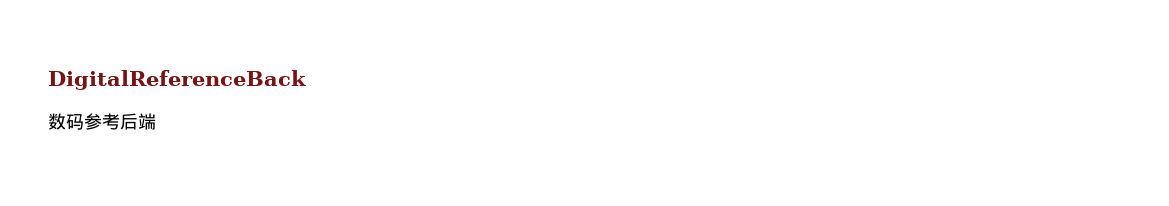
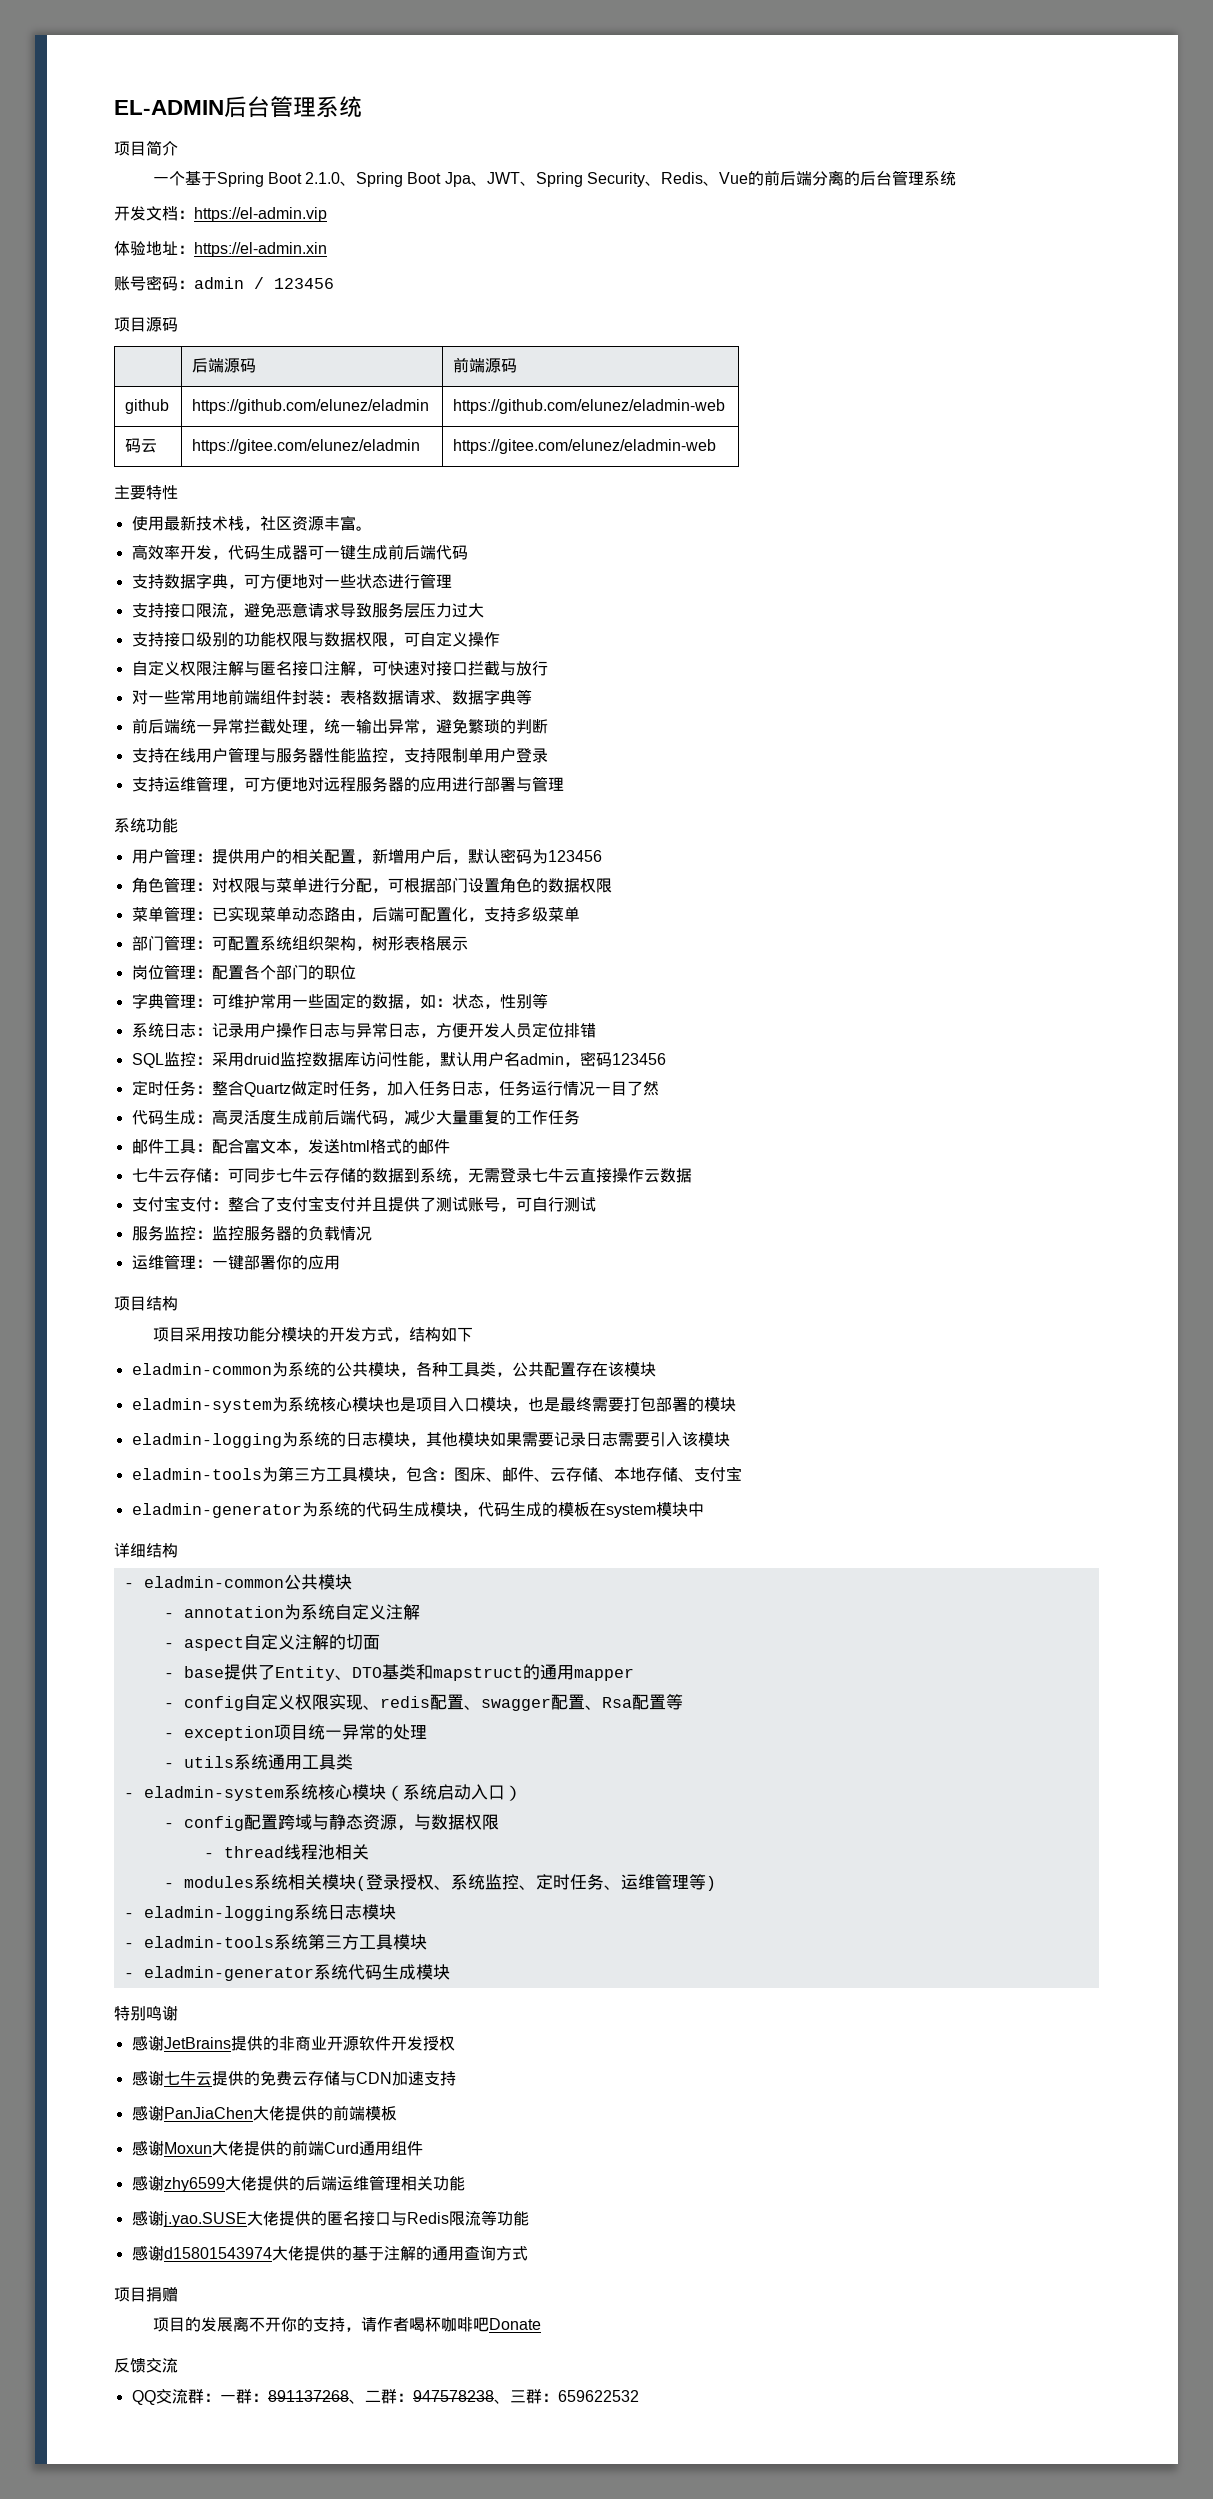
- DigitalReferenceBack
- 数码参考后端
+ EL-ADMIN后台管理系统
+ 项目简介
+ 一个基于Spring Boot 2.1.0、Spring Boot Jpa、JWT、Spring Security、Redis、Vue的前后端分离的后台管理系统
+ 开发文档：https://el-admin.vip
+ 体验地址：https://el-admin.xin
+ 账号密码：admin / 123456
+ 项目源码
+ | 后端源码 | 前端源码
+ github | https://github.com/elunez/eladmin | https://github.com/elunez/eladmin-web
+ 码云 | https://gitee.com/elunez/eladmin | https://gitee.com/elunez/eladmin-web
+ 主要特性
+ 使用最新技术栈，社区资源丰富。
+ 高效率开发，代码生成器可一键生成前后端代码
+ 支持数据字典，可方便地对一些状态进行管理
+ 支持接口限流，避免恶意请求导致服务层压力过大
+ 支持接口级别的功能权限与数据权限，可自定义操作
+ 自定义权限注解与匿名接口注解，可快速对接口拦截与放行
+ 对一些常用地前端组件封装：表格数据请求、数据字典等
+ 前后端统一异常拦截处理，统一输出异常，避免繁琐的判断
+ 支持在线用户管理与服务器性能监控，支持限制单用户登录
+ 支持运维管理，可方便地对远程服务器的应用进行部署与管理
+ 系统功能
+ 用户管理：提供用户的相关配置，新增用户后，默认密码为123456
+ 角色管理：对权限与菜单进行分配，可根据部门设置角色的数据权限
+ 菜单管理：已实现菜单动态路由，后端可配置化，支持多级菜单
+ 部门管理：可配置系统组织架构，树形表格展示
+ 岗位管理：配置各个部门的职位
+ 字典管理：可维护常用一些固定的数据，如：状态，性别等
+ 系统日志：记录用户操作日志与异常日志，方便开发人员定位排错
+ SQL监控：采用druid监控数据库访问性能，默认用户名admin，密码123456
+ 定时任务：整合Quartz做定时任务，加入任务日志，任务运行情况一目了然
+ 代码生成：高灵活度生成前后端代码，减少大量重复的工作任务
+ 邮件工具：配合富文本，发送html格式的邮件
+ 七牛云存储：可同步七牛云存储的数据到系统，无需登录七牛云直接操作云数据
+ 支付宝支付：整合了支付宝支付并且提供了测试账号，可自行测试
+ 服务监控：监控服务器的负载情况
+ 运维管理：一键部署你的应用
+ 项目结构
+ 项目采用按功能分模块的开发方式，结构如下
+ eladmin-common为系统的公共模块，各种工具类，公共配置存在该模块
+ eladmin-system为系统核心模块也是项目入口模块，也是最终需要打包部署的模块
+ eladmin-logging为系统的日志模块，其他模块如果需要记录日志需要引入该模块
+ eladmin-tools为第三方工具模块，包含：图床、邮件、云存储、本地存储、支付宝
+ eladmin-generator为系统的代码生成模块，代码生成的模板在system模块中
+ 详细结构
+ - eladmin-common公共模块
+ - annotation为系统自定义注解
+ - aspect自定义注解的切面
+ - base提供了Entity、DTO基类和mapstruct的通用mapper
+ - config自定义权限实现、redis配置、swagger配置、Rsa配置等
+ - exception项目统一异常的处理
+ - utils系统通用工具类
+ - eladmin-system系统核心模块（系统启动入口）
+ - config配置跨域与静态资源，与数据权限
+ - thread线程池相关
+ - modules系统相关模块(登录授权、系统监控、定时任务、运维管理等)
+ - eladmin-logging系统日志模块
+ - eladmin-tools系统第三方工具模块
+ - eladmin-generator系统代码生成模块
+ 特别鸣谢
+ 感谢JetBrains提供的非商业开源软件开发授权
+ 感谢七牛云提供的免费云存储与CDN加速支持
+ 感谢PanJiaChen大佬提供的前端模板
+ 感谢Moxun大佬提供的前端Curd通用组件
+ 感谢zhy6599大佬提供的后端运维管理相关功能
+ 感谢j.yao.SUSE大佬提供的匿名接口与Redis限流等功能
+ 感谢d15801543974大佬提供的基于注解的通用查询方式
+ 项目捐赠
+ 项目的发展离不开你的支持，请作者喝杯咖啡吧Donate
+ 反馈交流
+ QQ交流群：一群：891137268、二群：947578238、三群：659622532

